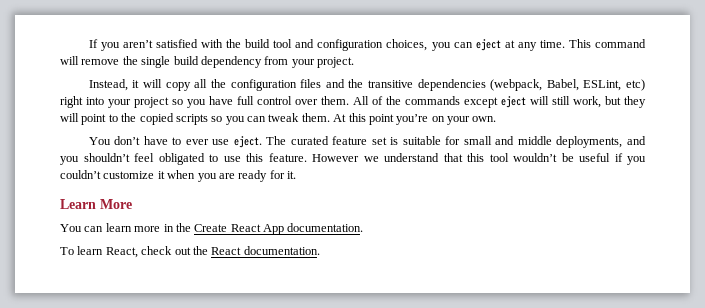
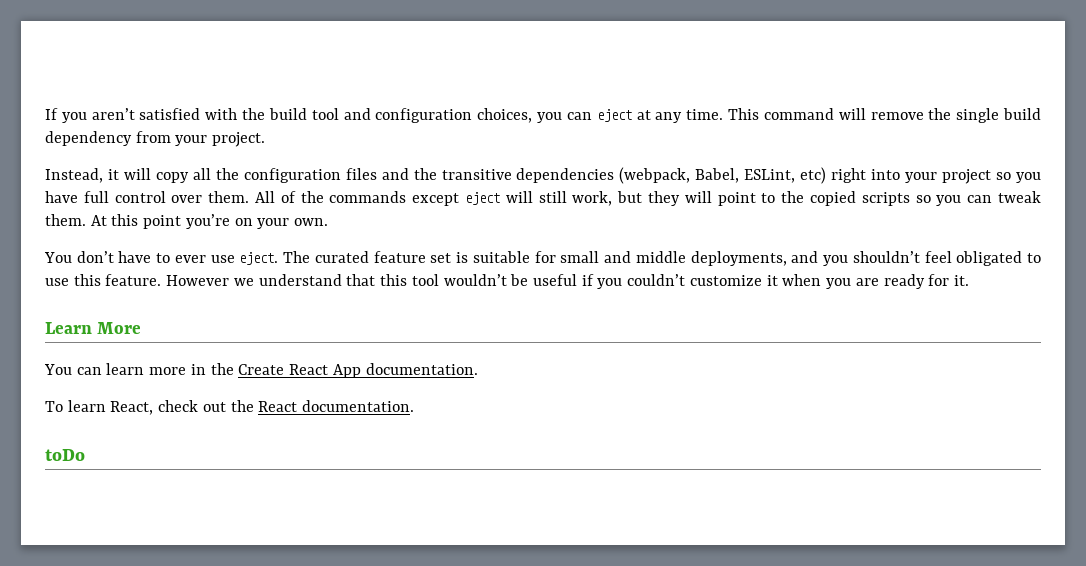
+ toDo

